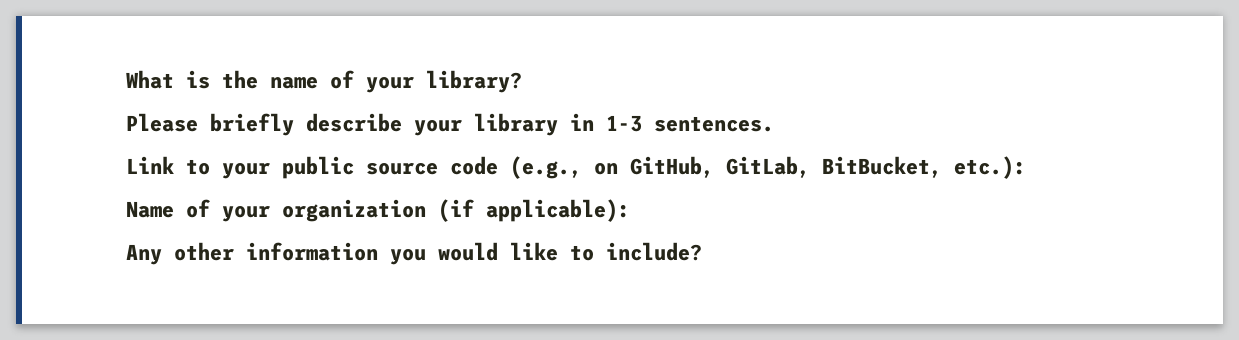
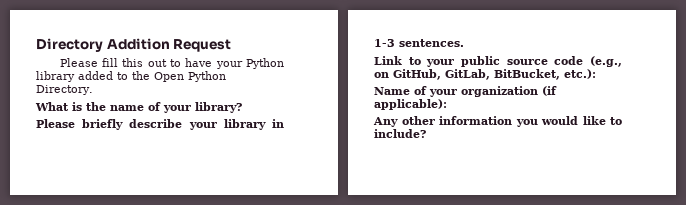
+ Directory Addition Request
+ Please fill this out to have your Python library added to the Open Python Directory.

